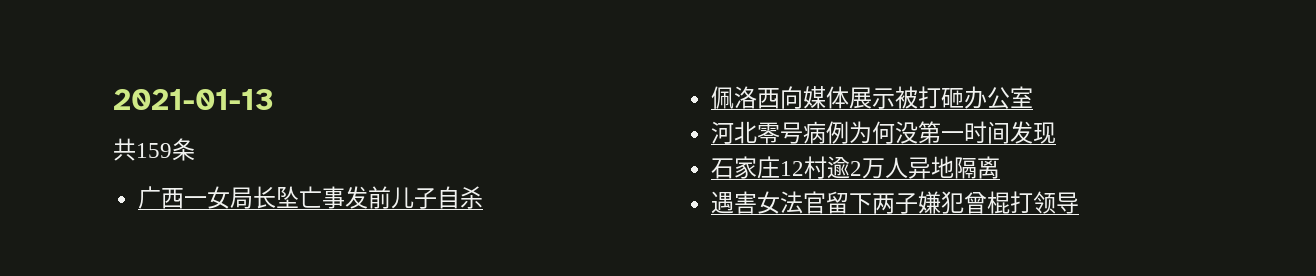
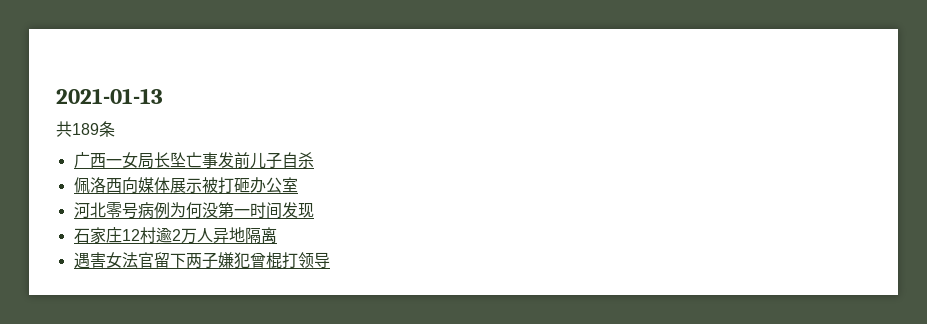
- 共159条
+ 共189条

